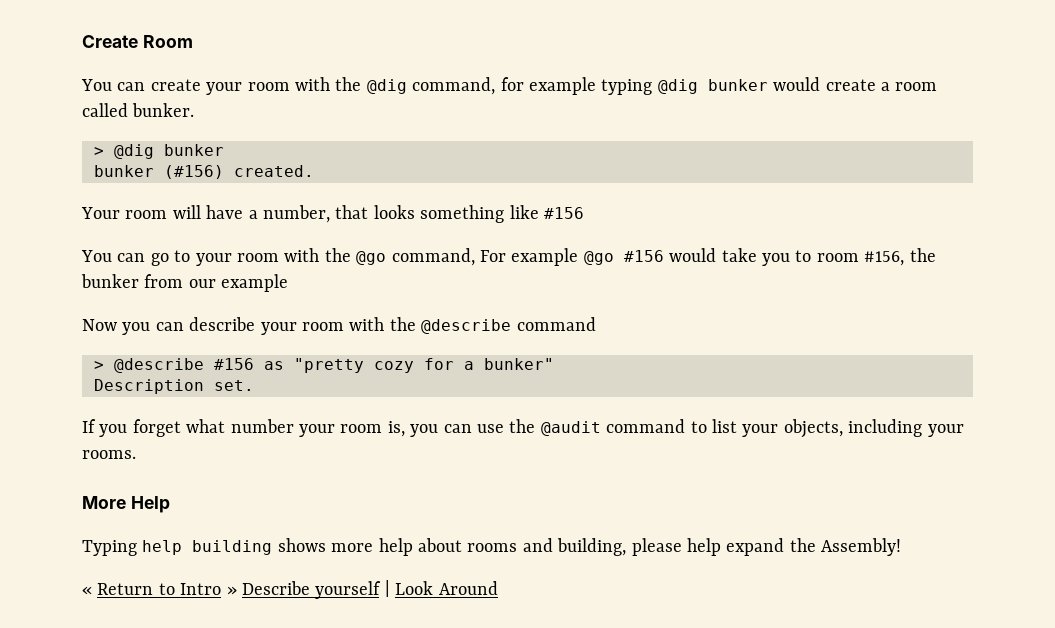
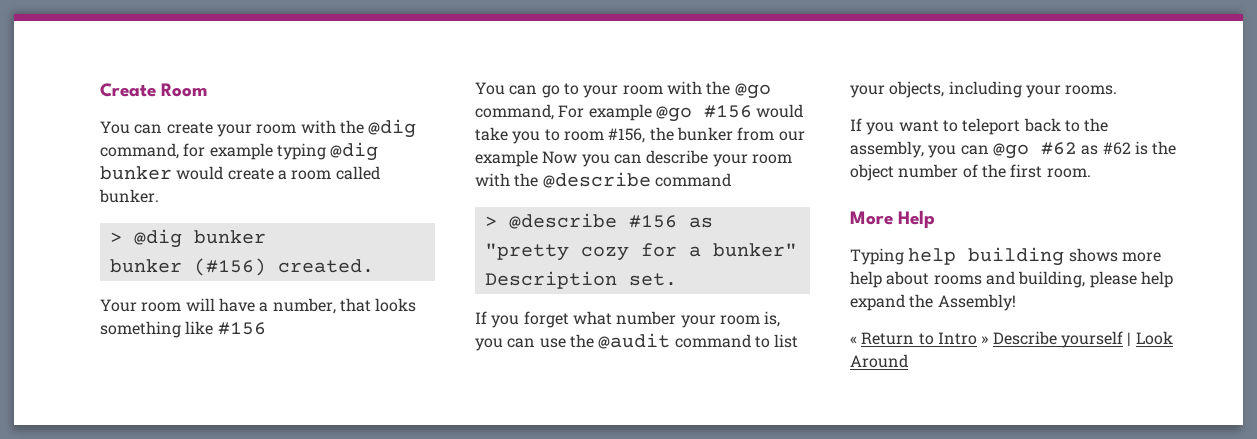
- You can go to your room with the @go command, For example @go #156 would take you to room #156, the bunker from our example
- Now you can describe your room with the @describe command
+ You can go to your room with the @go command, For example @go #156 would take you to room #156, the bunker from our example Now you can describe your room with the @describe command
+ If you want to teleport back to the assembly, you can @go #62 as #62 is the object number of the first room.

